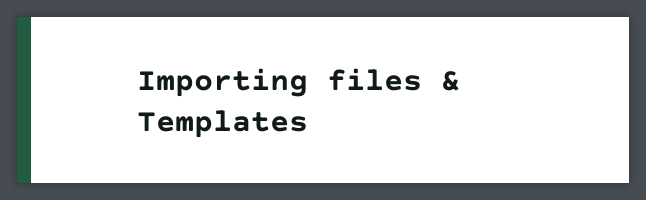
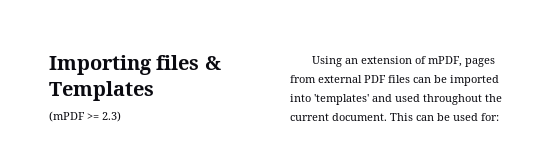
+ (mPDF >= 2.3)
+ Using an extension of mPDF, pages from external PDF files can be imported into 'templates' and used throughout the current document. This can be used for:

